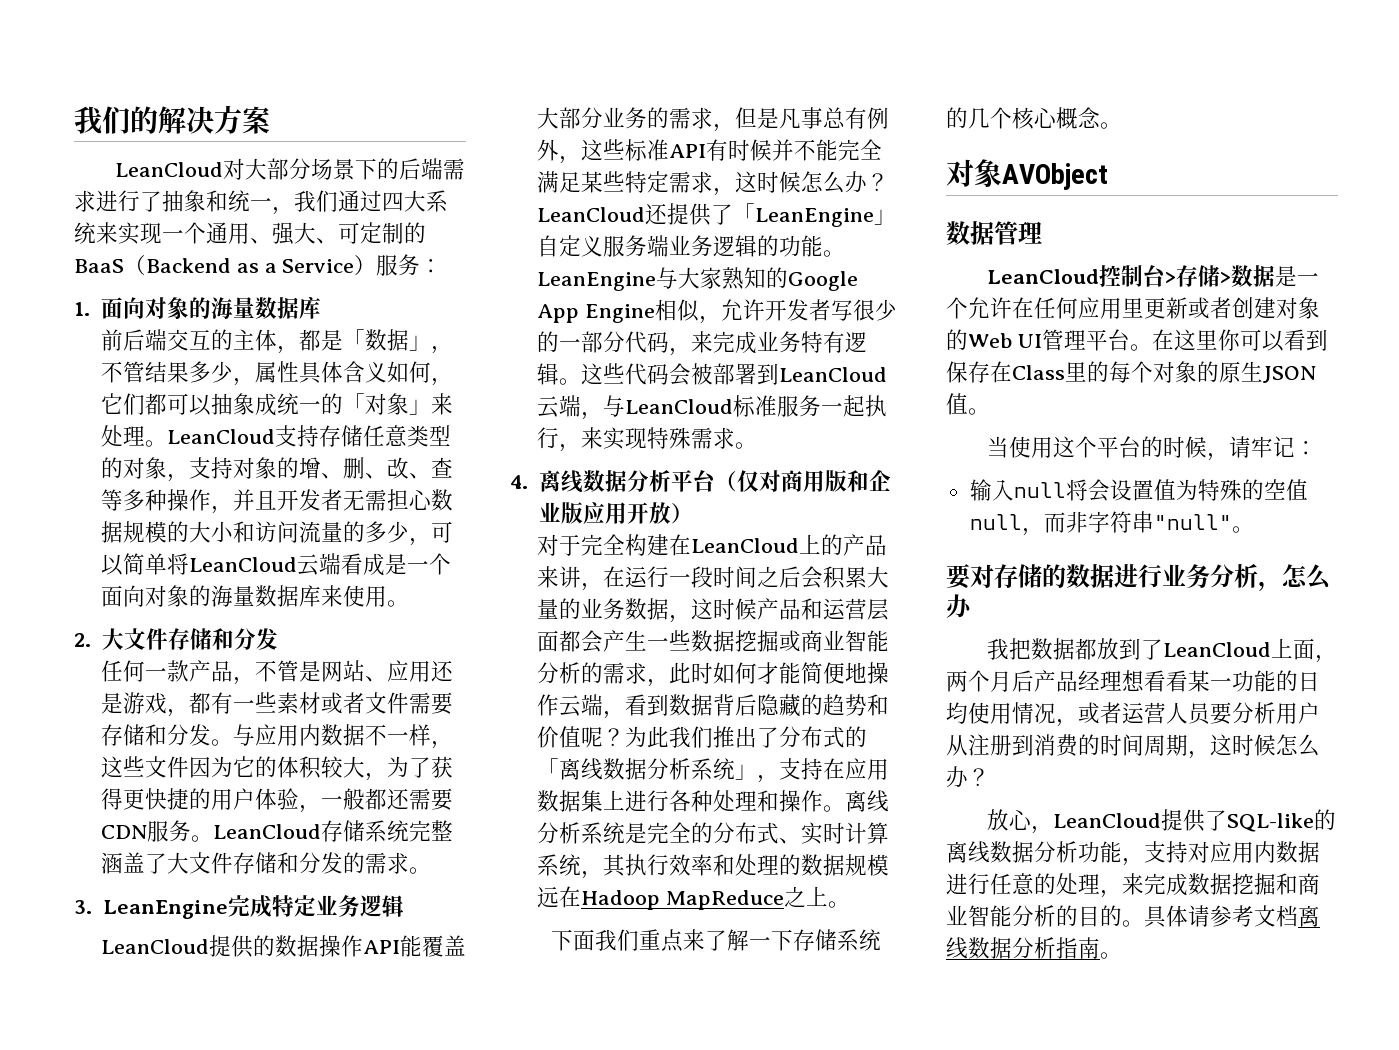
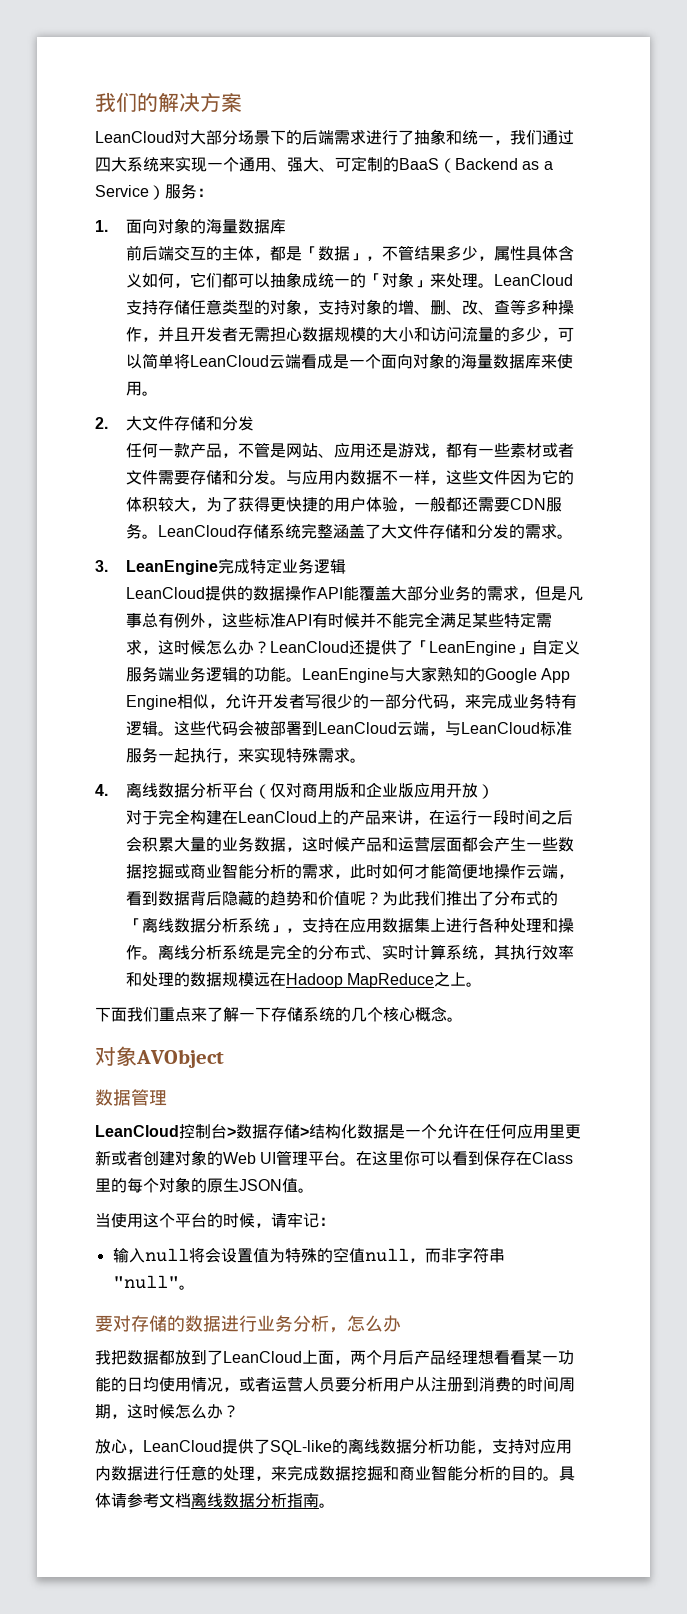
- LeanCloud控制台>存储>数据是一个允许在任何应用里更新或者创建对象的Web UI管理平台。
+ LeanCloud控制台>数据存储>结构化数据是一个允许在任何应用里更新或者创建对象的Web UI管理平台。

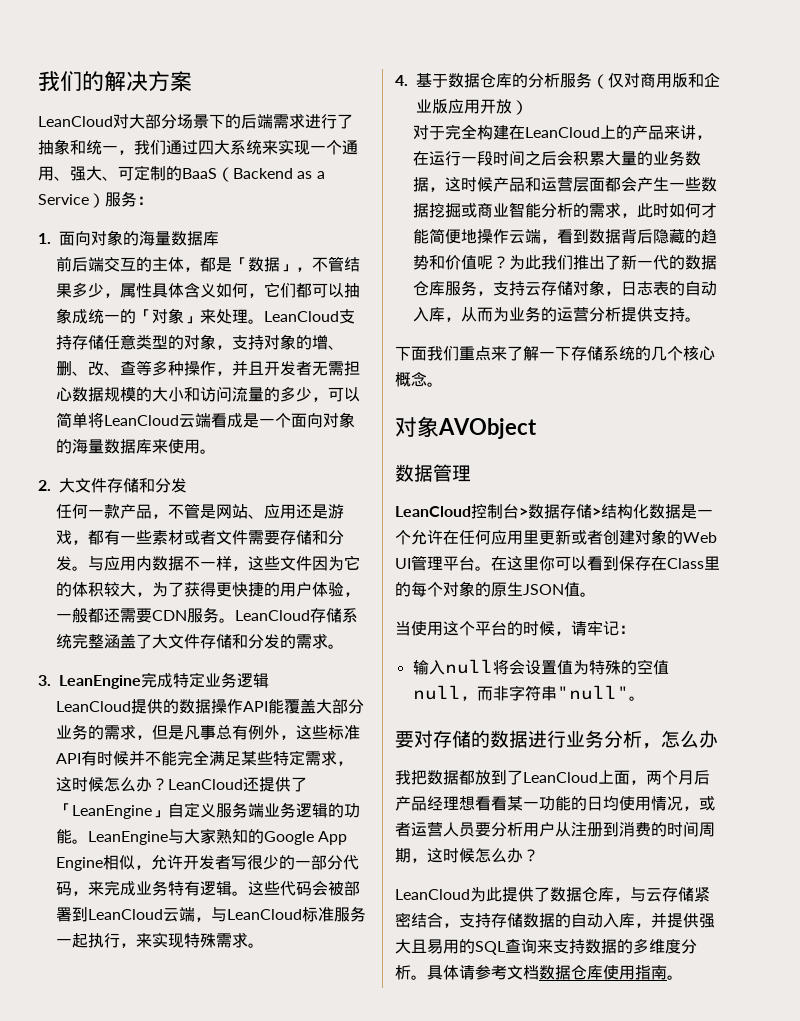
- 4.离线数据分析平台（仅对商用版和企业版应用开放）
+ 4.基于数据仓库的分析服务（仅对商用版和企业版应用开放）
- 为此我们推出了分布式的「离线数据分析系统」，支持在应用数据集上进行各种处理和操作。离线分析系统是完全的分布式、实时计算系统，其执行效率和处理的数据规模远在Hadoop MapReduce之上。
+ 为此我们推出了新一代的数据仓库服务，支持云存储对象，日志表的自动入库，从而为业务的运营分析提供支持。
- 放心，LeanCloud提供了SQL-like的离线数据分析功能，支持对应用内数据进行任意的处理，来完成数据挖掘和商业智能分析的目的。
+ LeanCloud为此提供了数据仓库，与云存储紧密结合，支持存储数据的自动入库，并提供强大且易用的SQL查询来支持数据的多维度分析。
- 具体请参考文档离线数据分析指南。
+ 具体请参考文档数据仓库使用指南。

